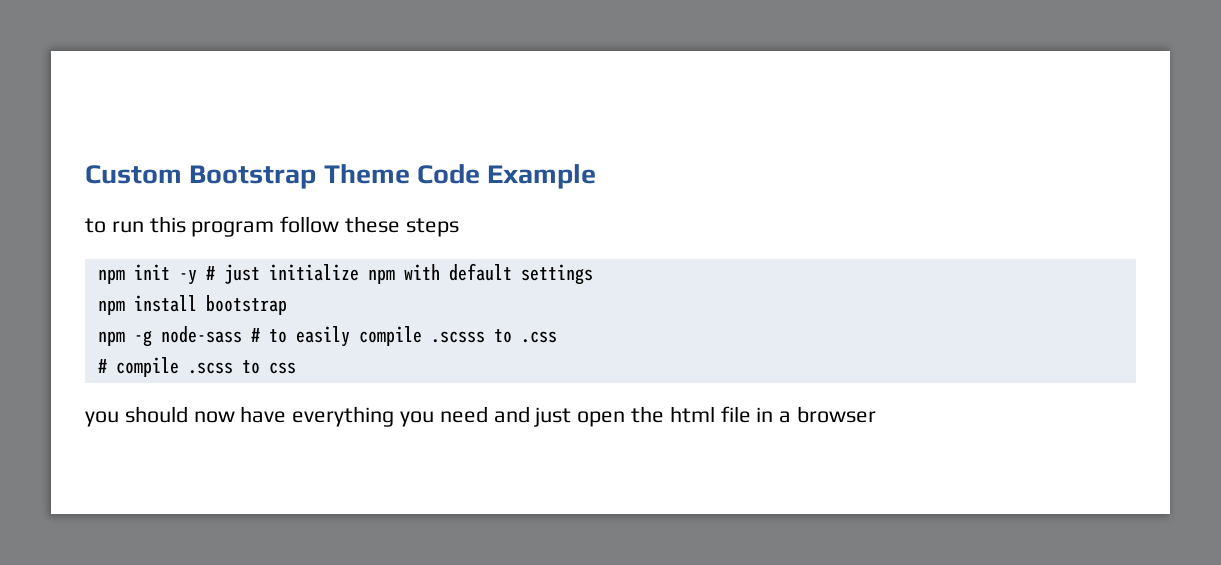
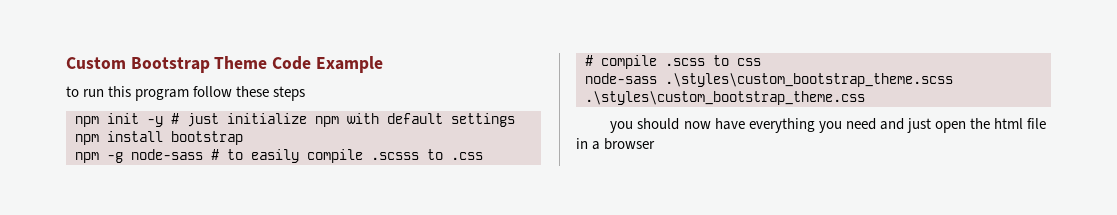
+ node-sass .\styles\custom_bootstrap_theme.scss .\styles\custom_bootstrap_theme.css

